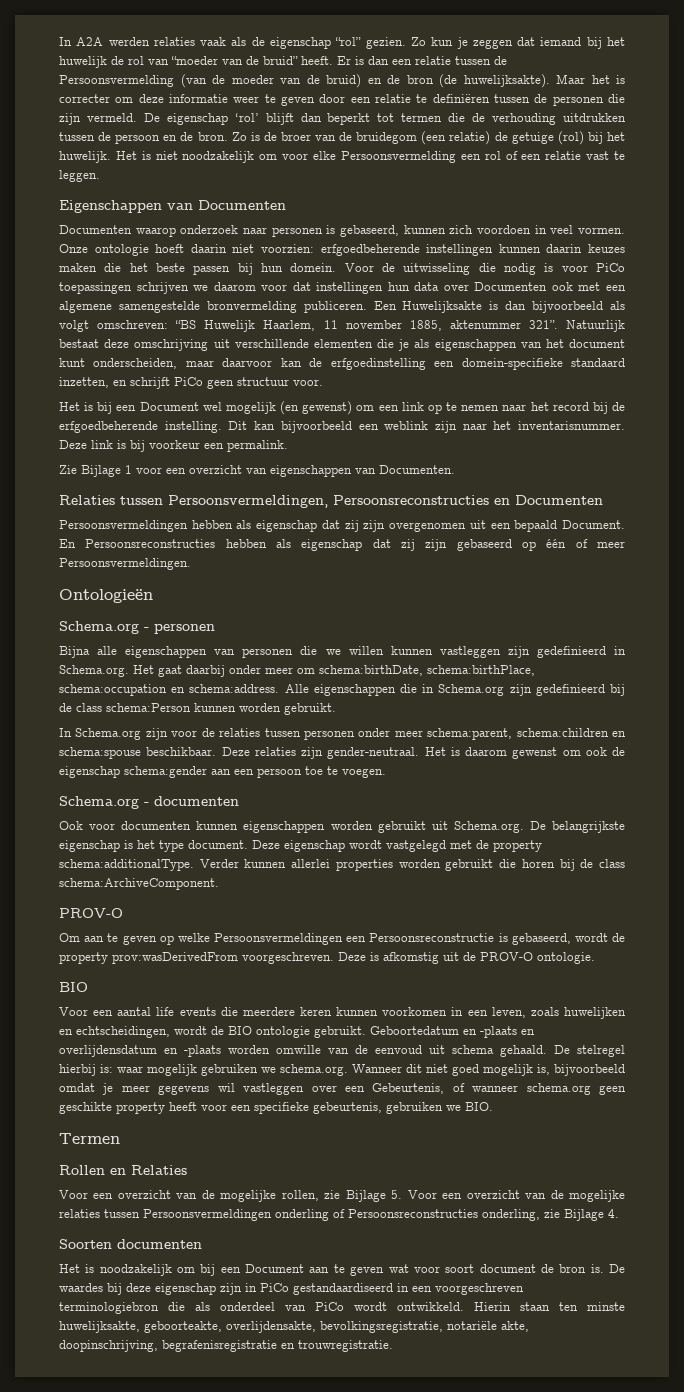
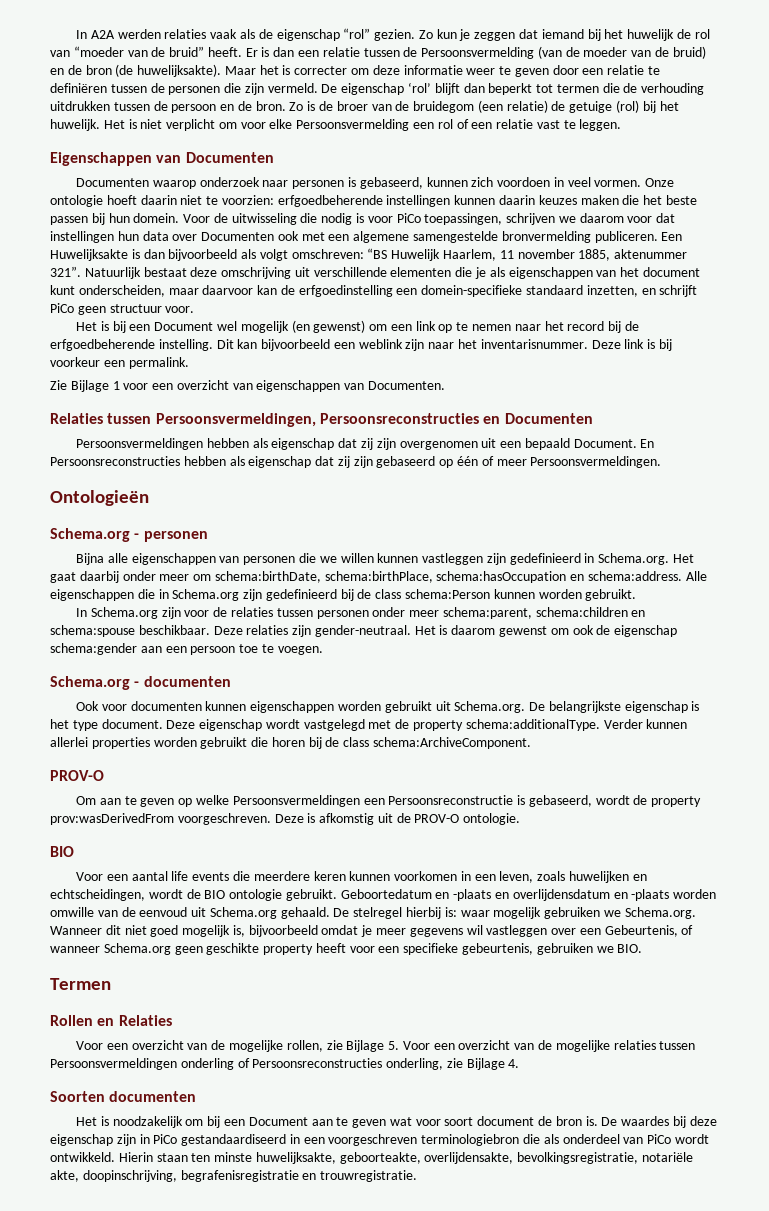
- Het is niet noodzakelijk om voor elke Persoonsvermelding een rol of een relatie vast te leggen.
+ Het is niet verplicht om voor elke Persoonsvermelding een rol of een relatie vast te leggen.
- Onze ontologie hoeft daarin niet voorzien: erfgoedbeherende instellingen kunnen daarin keuzes maken die het beste passen bij hun domein.
+ Onze ontologie hoeft daarin niet te voorzien: erfgoedbeherende instellingen kunnen daarin keuzes maken die het beste passen bij hun domein.
- Voor de uitwisseling die nodig is voor PiCo toepassingen schrijven we daarom voor dat instellingen hun data over Documenten ook met een algemene samengestelde bronvermelding publiceren.
+ Voor de uitwisseling die nodig is voor PiCo toepassingen, schrijven we daarom voor dat instellingen hun data over Documenten ook met een algemene samengestelde bronvermelding publiceren.
- Bijna alle eigenschappen van personen die we willen kunnen vastleggen zijn gedefinieerd in Schema.org. Het gaat daarbij onder meer om schema:birthDate, schema:birthPlace, schema:occupation en schema:address.
+ Bijna alle eigenschappen van personen die we willen kunnen vastleggen zijn gedefinieerd in Schema.org. Het gaat daarbij onder meer om schema:birthDate, schema:birthPlace, schema:hasOccupation en schema:address.
- Geboortedatum en -plaats en overlijdensdatum en -plaats worden omwille van de eenvoud uit schema gehaald.
+ Geboortedatum en -plaats en overlijdensdatum en -plaats worden omwille van de eenvoud uit Schema.org gehaald.
- De stelregel hierbij is: waar mogelijk gebruiken we schema.org. Wanneer dit niet goed mogelijk is, bijvoorbeeld omdat je meer gegevens wil vastleggen over een Gebeurtenis, of wanneer schema.org geen geschikte property heeft voor een specifieke gebeurtenis, gebruiken we BIO.
+ De stelregel hierbij is: waar mogelijk gebruiken we Schema.org. Wanneer dit niet goed mogelijk is, bijvoorbeeld omdat je meer gegevens wil vastleggen over een Gebeurtenis, of wanneer Schema.org geen geschikte property heeft voor een specifieke gebeurtenis, gebruiken we BIO.

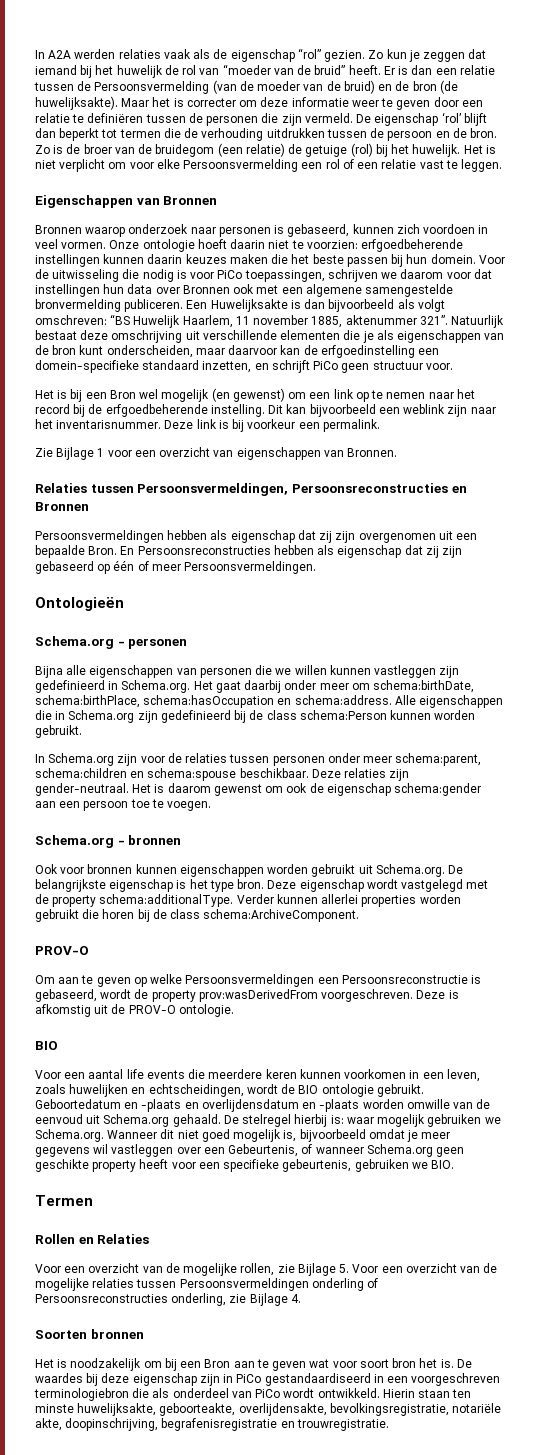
- Eigenschappen van Documenten
- Documenten waarop onderzoek naar personen is gebaseerd, kunnen zich voordoen in veel vormen.
+ Eigenschappen van Bronnen
+ Bronnen waarop onderzoek naar personen is gebaseerd, kunnen zich voordoen in veel vormen.
- Voor de uitwisseling die nodig is voor PiCo toepassingen, schrijven we daarom voor dat instellingen hun data over Documenten ook met een algemene samengestelde bronvermelding publiceren.
+ Voor de uitwisseling die nodig is voor PiCo toepassingen, schrijven we daarom voor dat instellingen hun data over Bronnen ook met een algemene samengestelde bronvermelding publiceren.
- Natuurlijk bestaat deze omschrijving uit verschillende elementen die je als eigenschappen van het document kunt onderscheiden, maar daarvoor kan de erfgoedinstelling een domein-specifieke standaard inzetten, en schrijft PiCo geen structuur voor.
+ Natuurlijk bestaat deze omschrijving uit verschillende elementen die je als eigenschappen van de bron kunt onderscheiden, maar daarvoor kan de erfgoedinstelling een domein-specifieke standaard inzetten, en schrijft PiCo geen structuur voor.
- Het is bij een Document wel mogelijk (en gewenst) om een link op te nemen naar het record bij de erfgoedbeherende instelling.
+ Het is bij een Bron wel mogelijk (en gewenst) om een link op te nemen naar het record bij de erfgoedbeherende instelling.
- Zie Bijlage 1 voor een overzicht van eigenschappen van Documenten.
+ Zie Bijlage 1 voor een overzicht van eigenschappen van Bronnen.
- Relaties tussen Persoonsvermeldingen, Persoonsreconstructies en Documenten
+ Relaties tussen Persoonsvermeldingen, Persoonsreconstructies en Bronnen
- Persoonsvermeldingen hebben als eigenschap dat zij zijn overgenomen uit een bepaald Document.
+ Persoonsvermeldingen hebben als eigenschap dat zij zijn overgenomen uit een bepaalde Bron.
- Schema.org - documenten
+ Schema.org - bronnen
- Ook voor documenten kunnen eigenschappen worden gebruikt uit Schema.org. De belangrijkste eigenschap is het type document.
+ Ook voor bronnen kunnen eigenschappen worden gebruikt uit Schema.org. De belangrijkste eigenschap is het type bron.
- Soorten documenten
+ Soorten bronnen
- Het is noodzakelijk om bij een Document aan te geven wat voor soort document de bron is.
+ Het is noodzakelijk om bij een Bron aan te geven wat voor soort bron het is.

